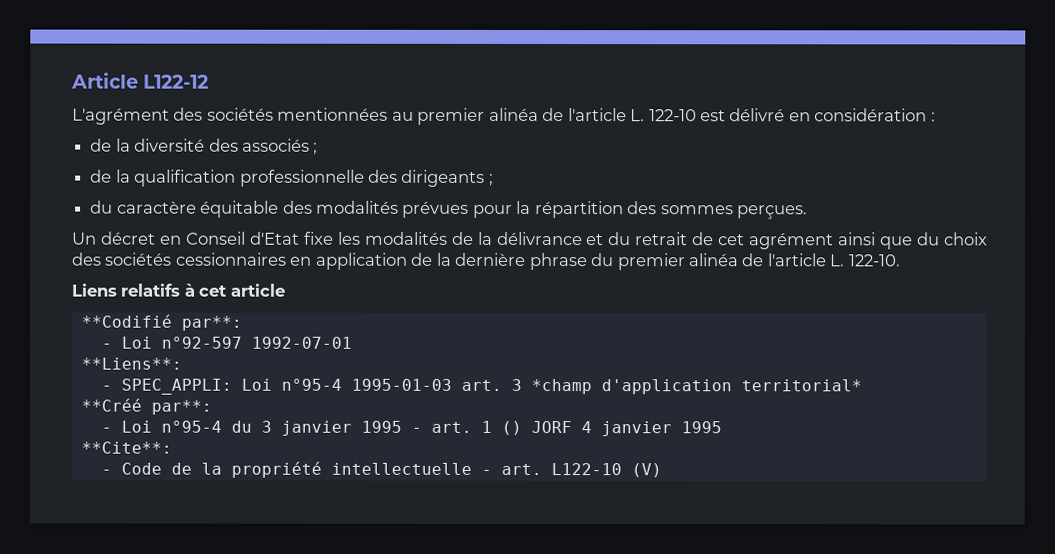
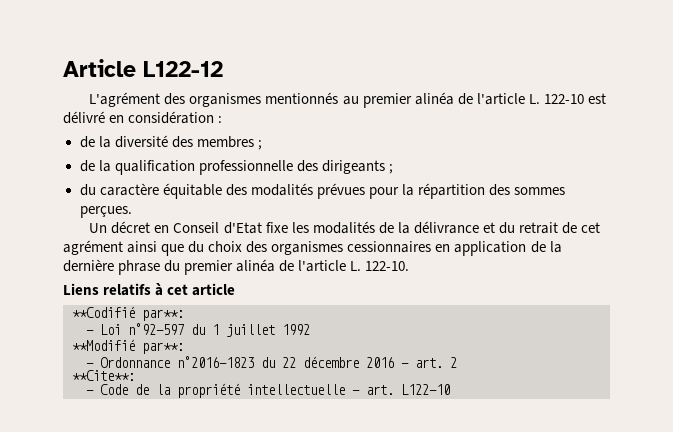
- L'agrément des sociétés mentionnées au premier alinéa de l'article L. 122-10 est délivré en considération :
+ L'agrément des organismes mentionnés au premier alinéa de l'article L. 122-10 est délivré en considération :
- de la diversité des associés ;
+ de la diversité des membres ;
- Un décret en Conseil d'Etat fixe les modalités de la délivrance et du retrait de cet agrément ainsi que du choix des sociétés cessionnaires en application de la dernière phrase du premier alinéa de l'article L. 122-10.
+ Un décret en Conseil d'Etat fixe les modalités de la délivrance et du retrait de cet agrément ainsi que du choix des organismes cessionnaires en application de la dernière phrase du premier alinéa de l'article L. 122-10.
- - Loi n°92-597 1992-07-01
- **Liens**:
- - SPEC_APPLI: Loi n°95-4 1995-01-03 art. 3 *champ d'application territorial*
- **Créé par**:
- - Loi n°95-4 du 3 janvier 1995 - art. 1 () JORF 4 janvier 1995
+ - Loi n°92-597 du 1 juillet 1992
+ **Modifié par**:
+ - Ordonnance n°2016-1823 du 22 décembre 2016 - art. 2
- - Code de la propriété intellectuelle - art. L122-10 (V)
+ - Code de la propriété intellectuelle - art. L122-10

